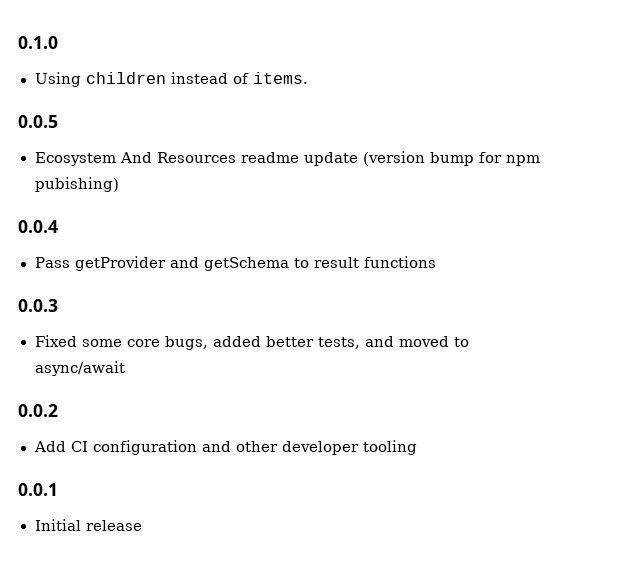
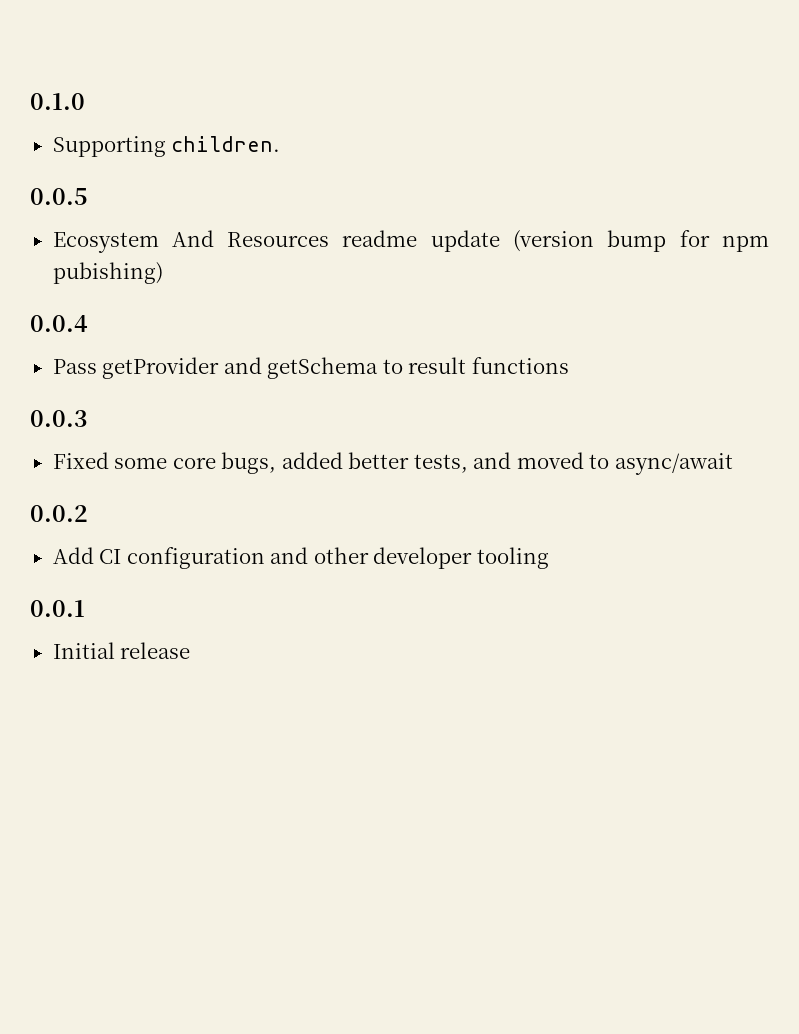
- Using children instead of items.
+ Supporting children.

